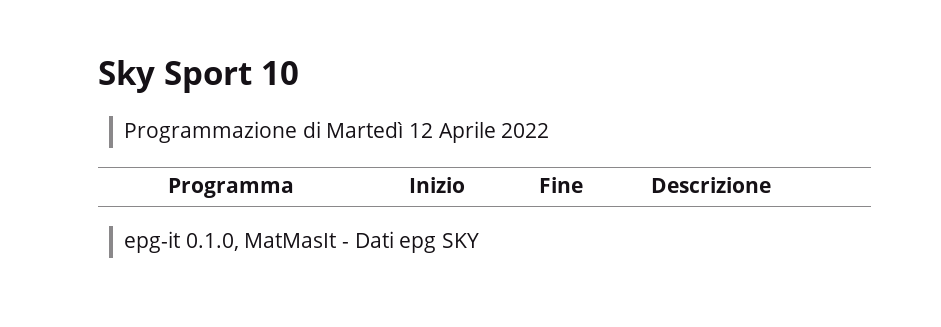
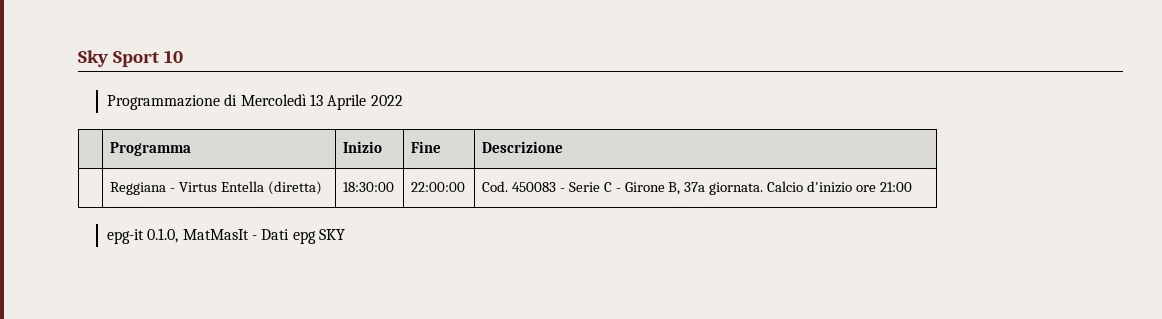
- Programmazione di Martedì 12 Aprile 2022
+ Programmazione di Mercoledì 13 Aprile 2022
+ | Reggiana - Virtus Entella (diretta) | 18:30:00 | 22:00:00 | Cod. 450083 - Serie C - Girone B, 37a giornata. Calcio d'inizio ore 21:00

